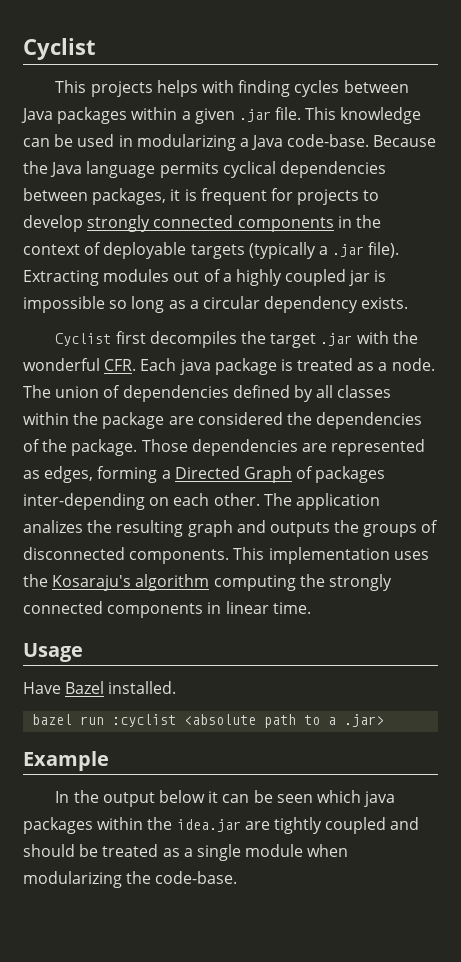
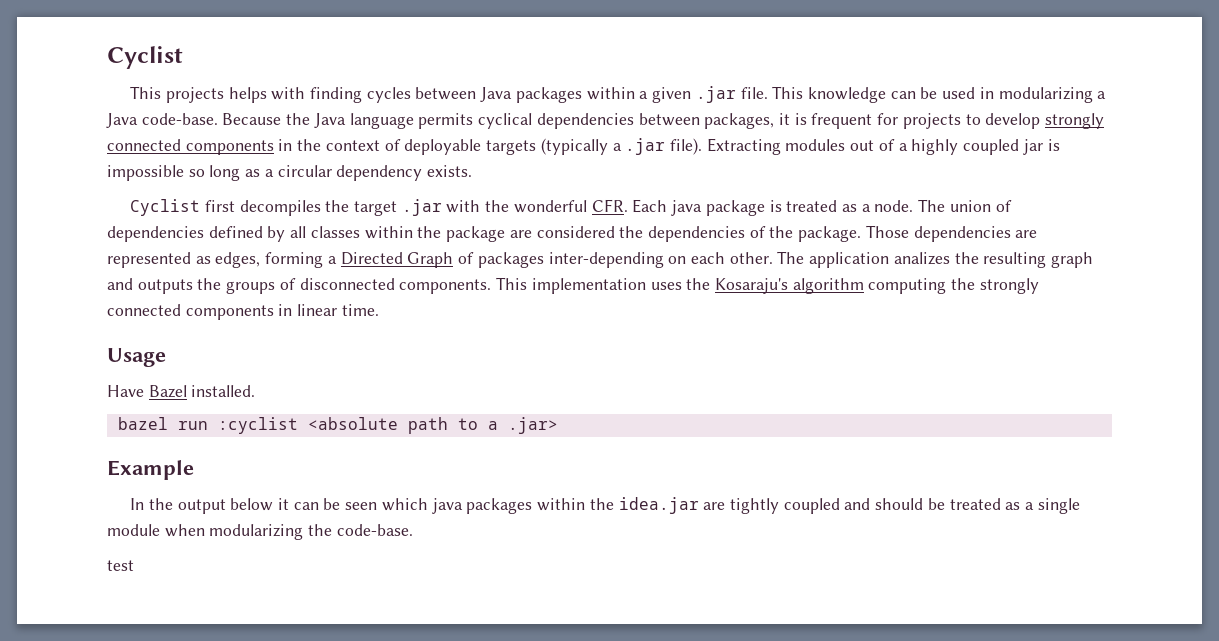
+ test

